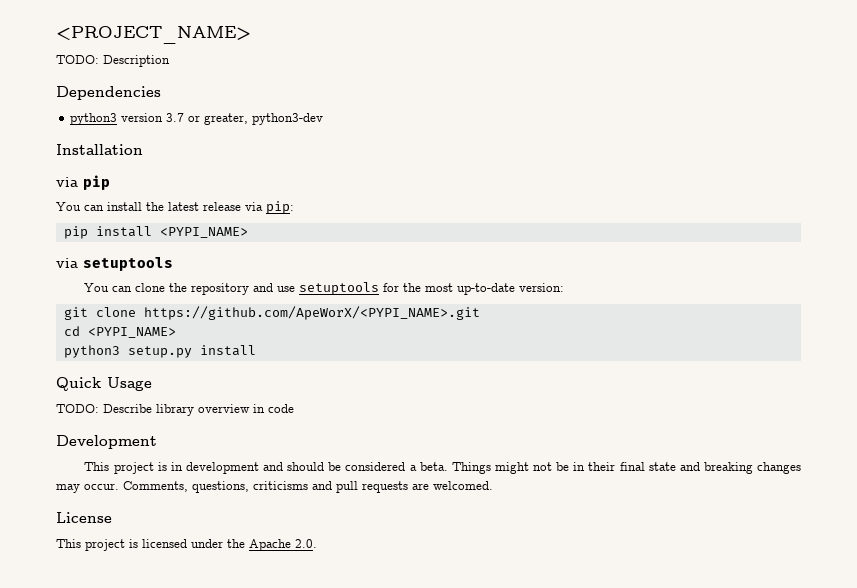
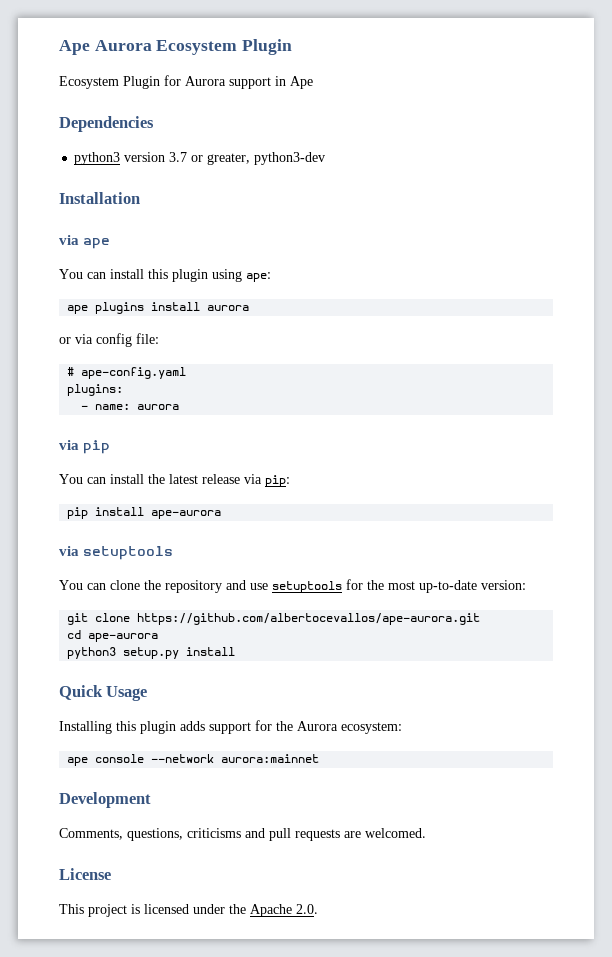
- <PROJECT_NAME>
- TODO: Description
+ Ape Aurora Ecosystem Plugin
+ Ecosystem Plugin for Aurora support in Ape
+ via ape
+ You can install this plugin using ape:
+ ape plugins install aurora
+ or via config file:
+ # ape-config.yaml
+ plugins:
+ - name: aurora
- pip install <PYPI_NAME>
+ pip install ape-aurora
- git clone https://github.com/ApeWorX/<PYPI_NAME>.git
+ git clone https://github.com/albertocevallos/ape-aurora.git
- cd <PYPI_NAME>
+ cd ape-aurora
- TODO: Describe library overview in code
+ Installing this plugin adds support for the Aurora ecosystem:
+ ape console --network aurora:mainnet
  Development
- This project is in development and should be considered a beta. Things might not be in their final state and breaking changes may occur. Comments, questions, criticisms and pull requests are welcomed.
+ Comments, questions, criticisms and pull requests are welcomed.

